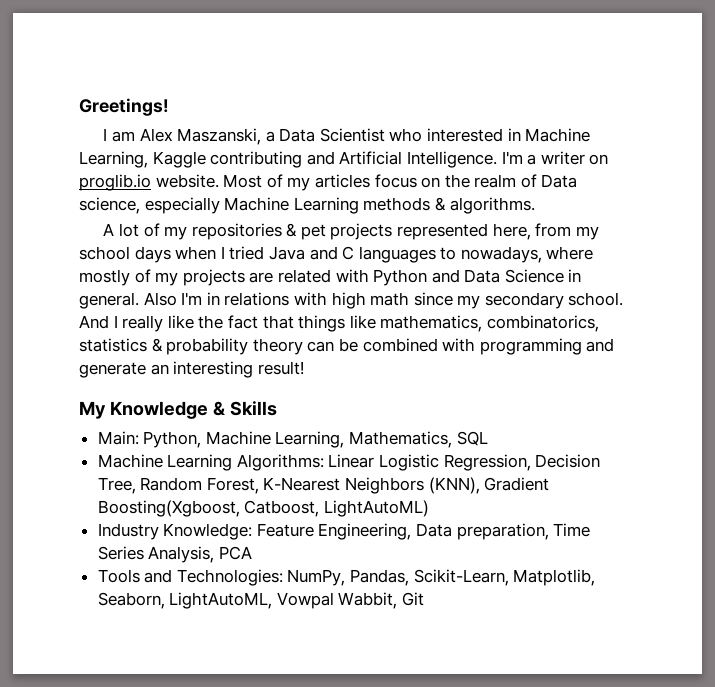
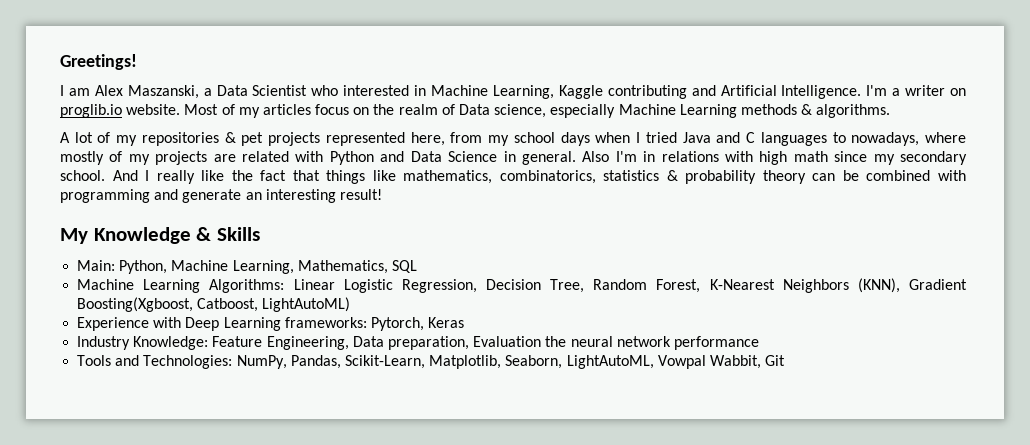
+ Experience with Deep Learning frameworks: Pytorch, Keras
- Industry Knowledge: Feature Engineering, Data preparation, Time Series Analysis, PCA
+ Industry Knowledge: Feature Engineering, Data preparation, Evaluation the neural network performance

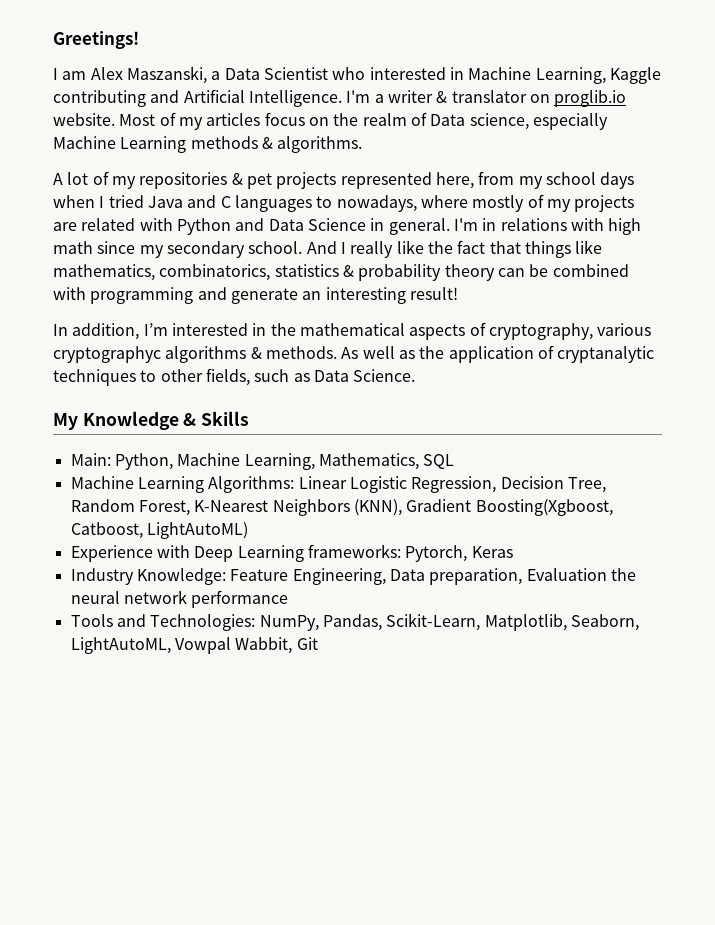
- I'm a writer on proglib.io website.
+ I'm a writer & translator on proglib.io website.
- Also I'm in relations with high math since my secondary school.
+ I'm in relations with high math since my secondary school.
+ In addition, I’m interested in the mathematical aspects of cryptography, various cryptographyc algorithms & methods. As well as the application of cryptanalytic techniques to other fields, such as Data Science.

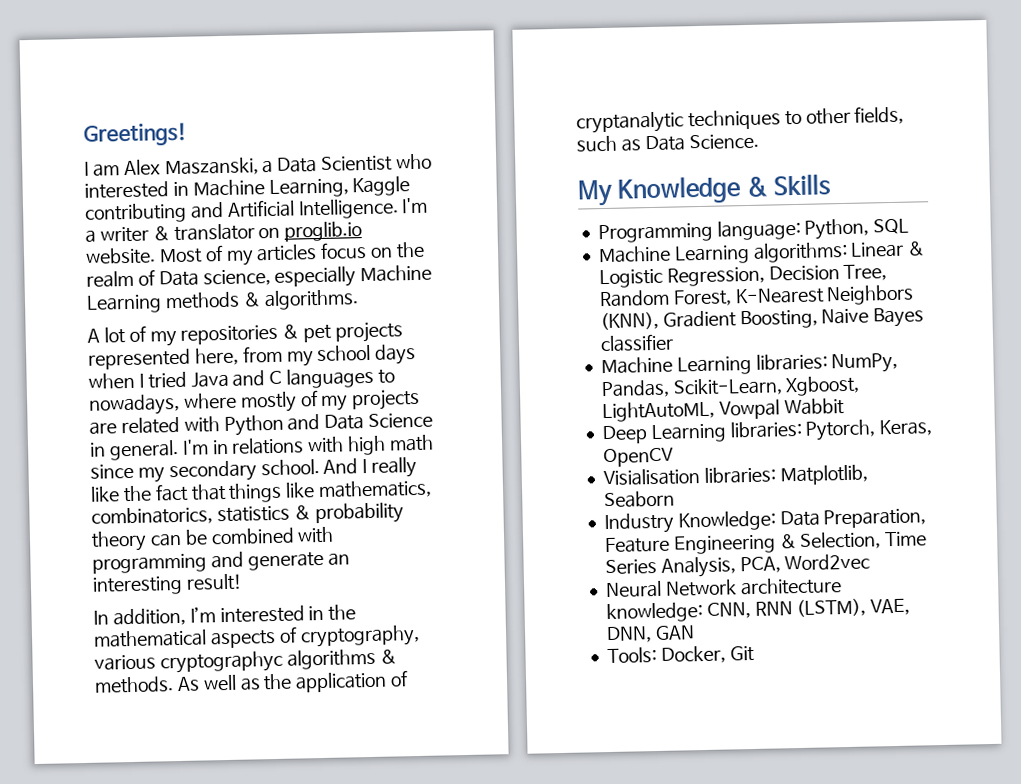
- Main: Python, Machine Learning, Mathematics, SQL
+ Programming language: Python, SQL
- Machine Learning Algorithms: Linear Logistic Regression, Decision Tree, Random Forest, K-Nearest Neighbors (KNN), Gradient Boosting(Xgboost, Catboost, LightAutoML)
- Experience with Deep Learning frameworks: Pytorch, Keras
- Industry Knowledge: Feature Engineering, Data preparation, Evaluation the neural network performance
- Tools and Technologies: NumPy, Pandas, Scikit-Learn, Matplotlib, Seaborn, LightAutoML, Vowpal Wabbit, Git
+ Machine Learning algorithms: Linear & Logistic Regression, Decision Tree, Random Forest, K-Nearest Neighbors (KNN), Gradient Boosting, Naive Bayes classifier
+ Machine Learning libraries: NumPy, Pandas, Scikit-Learn, Xgboost, LightAutoML, Vowpal Wabbit
+ Deep Learning libraries: Pytorch, Keras, OpenCV
+ Visialisation libraries: Matplotlib, Seaborn
+ Industry Knowledge: Data Preparation, Feature Engineering & Selection, Time Series Analysis, PCA, Word2vec
+ Neural Network architecture knowledge: CNN, RNN (LSTM), VAE, DNN, GAN
+ Tools: Docker, Git

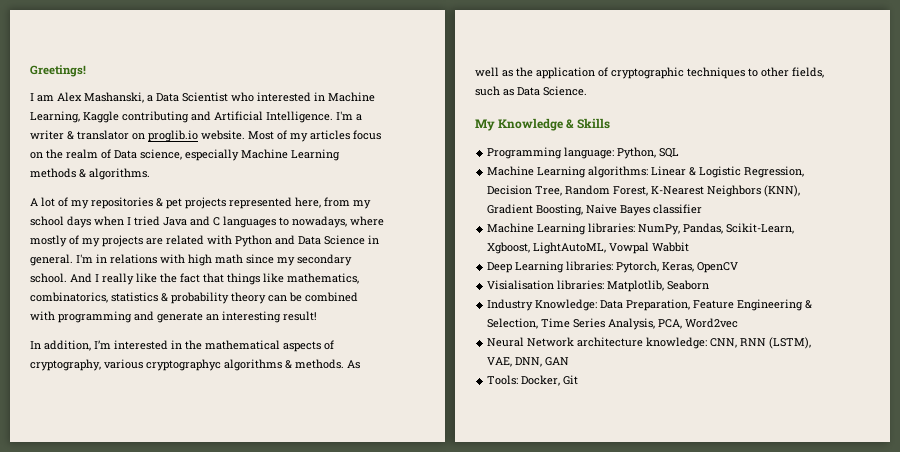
- I am Alex Maszanski, a Data Scientist who interested in Machine Learning, Kaggle contributing and Artificial Intelligence.
+ I am Alex Mashanski, a Data Scientist who interested in Machine Learning, Kaggle contributing and Artificial Intelligence.
- As well as the application of cryptanalytic techniques to other fields, such as Data Science.
+ As well as the application of cryptographic techniques to other fields, such as Data Science.

